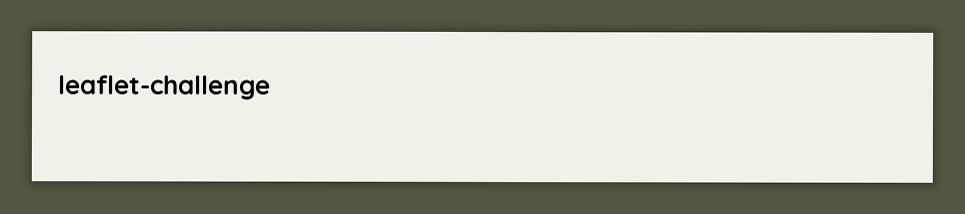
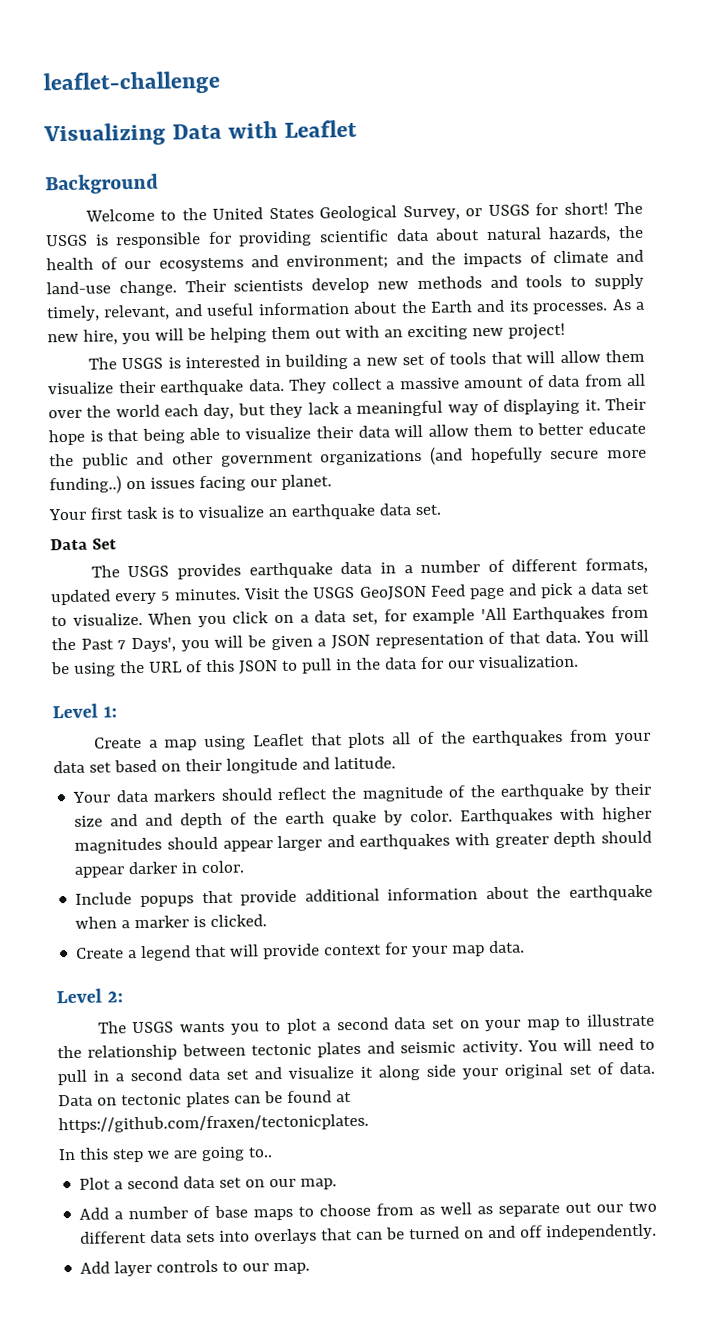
+ Visualizing Data with Leaflet
+ Background
+ Welcome to the United States Geological Survey, or USGS for short! The USGS is responsible for providing scientific data about natural hazards, the health of our ecosystems and environment; and the impacts of climate and land-use change. Their scientists develop new methods and tools to supply timely, relevant, and useful information about the Earth and its processes. As a new hire, you will be helping them out with an exciting new project!
+ The USGS is interested in building a new set of tools that will allow them visualize their earthquake data. They collect a massive amount of data from all over the world each day, but they lack a meaningful way of displaying it. Their hope is that being able to visualize their data will allow them to better educate the public and other government organizations (and hopefully secure more funding..) on issues facing our planet.
+ Your first task is to visualize an earthquake data set.
+ Data Set
+ The USGS provides earthquake data in a number of different formats, updated every 5 minutes. Visit the USGS GeoJSON Feed page and pick a data set to visualize. When you click on a data set, for example 'All Earthquakes from the Past 7 Days', you will be given a JSON representation of that data. You will be using the URL of this JSON to pull in the data for our visualization.
+ Level 1:
+ Create a map using Leaflet that plots all of the earthquakes from your data set based on their longitude and latitude.
+ Your data markers should reflect the magnitude of the earthquake by their size and and depth of the earth quake by color. Earthquakes with higher magnitudes should appear larger and earthquakes with greater depth should appear darker in color.
+ Include popups that provide additional information about the earthquake when a marker is clicked.
+ Create a legend that will provide context for your map data.
+ Level 2:
+ The USGS wants you to plot a second data set on your map to illustrate the relationship between tectonic plates and seismic activity. You will need to pull in a second data set and visualize it along side your original set of data. Data on tectonic plates can be found at https://github.com/fraxen/tectonicplates.
+ In this step we are going to..
+ Plot a second data set on our map.
+ Add a number of base maps to choose from as well as separate out our two different data sets into overlays that can be turned on and off independently.
+ Add layer controls to our map.

